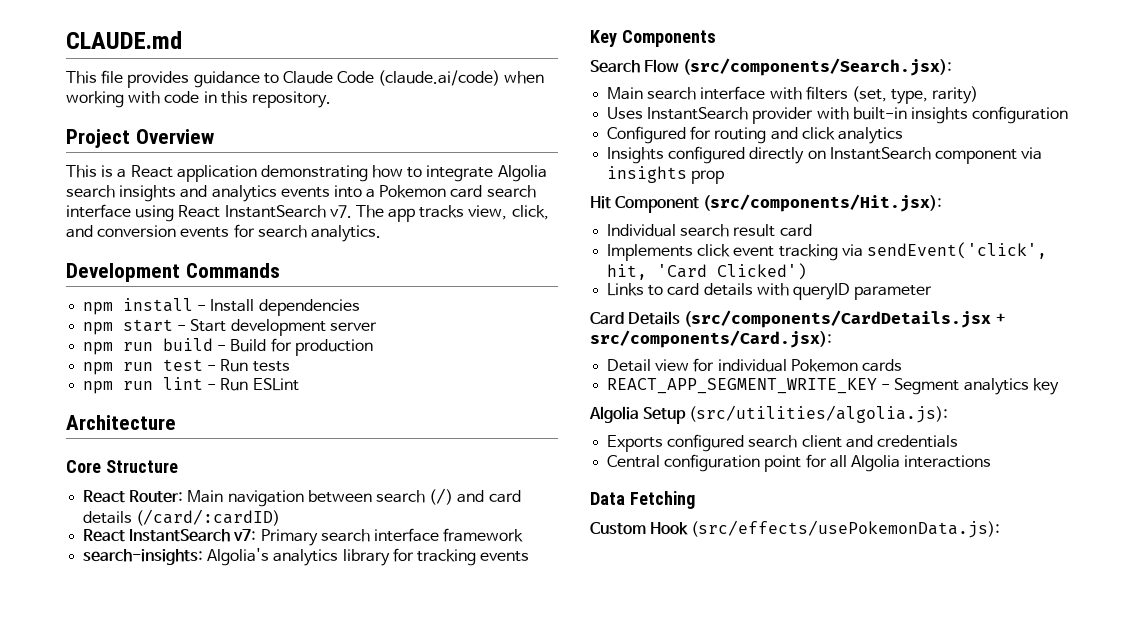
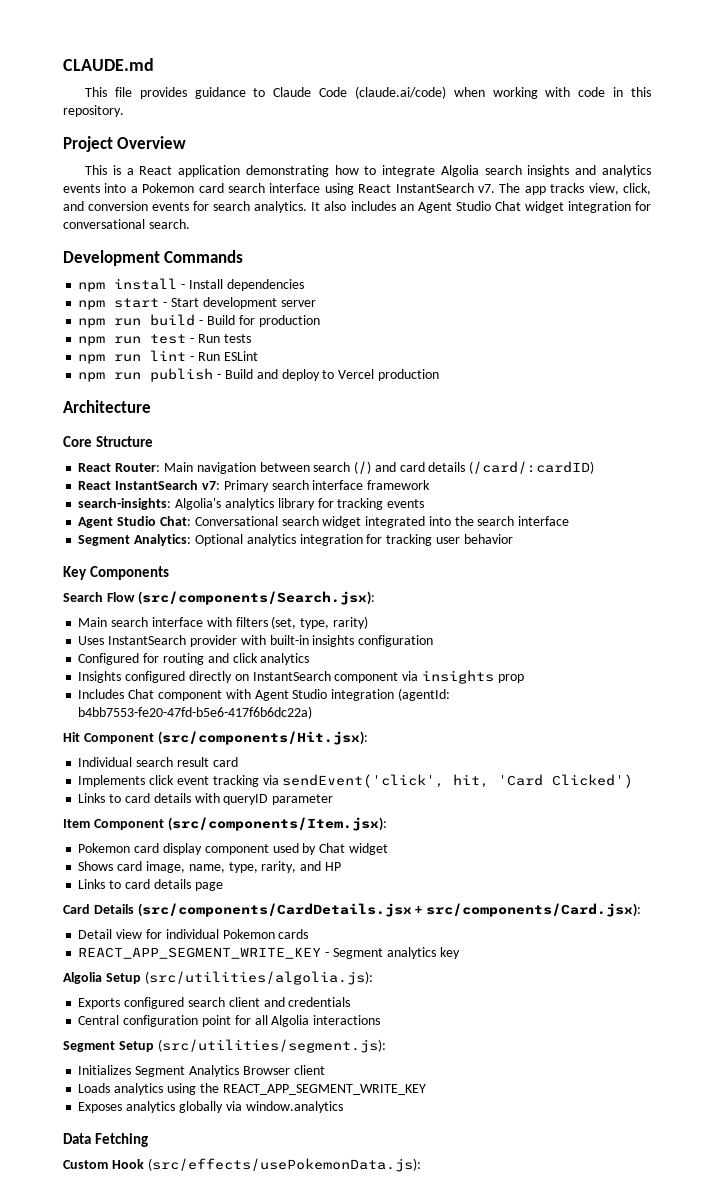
+ It also includes an Agent Studio Chat widget integration for conversational search.
+ npm run publish - Build and deploy to Vercel production
+ Agent Studio Chat: Conversational search widget integrated into the search interface
+ Segment Analytics: Optional analytics integration for tracking user behavior
+ Includes Chat component with Agent Studio integration (agentId: b4bb7553-fe20-47fd-b5e6-417f6b6dc22a)
+ Item Component (src/components/Item.jsx):
+ Pokemon card display component used by Chat widget
+ Shows card image, name, type, rarity, and HP
+ Links to card details page
+ Segment Setup (src/utilities/segment.js):
+ Initializes Segment Analytics Browser client
+ Loads analytics using the REACT_APP_SEGMENT_WRITE_KEY
+ Exposes analytics globally via window.analytics

